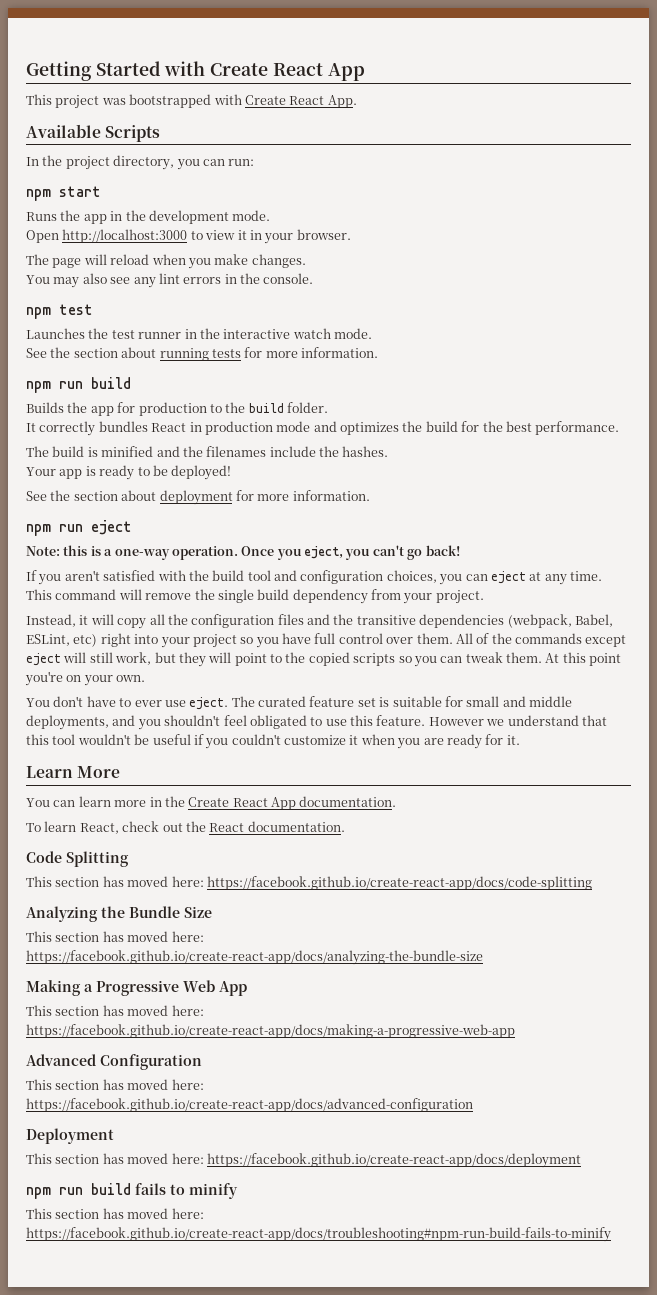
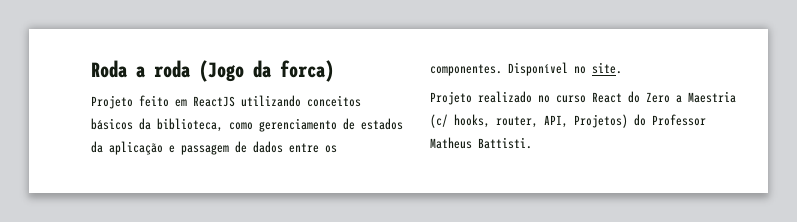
- Getting Started with Create React App
- This project was bootstrapped with Create React App.
- Available Scripts
- In the project directory, you can run:
- npm start
- Runs the app in the development mode.
- Open http://localhost:3000 to view it in your browser.
- The page will reload when you make changes.
- You may also see any lint errors in the console.
- npm test
- Launches the test runner in the interactive watch mode.
- See the section about running tests for more information.
- npm run build
- Builds the app for production to the build folder.
- It correctly bundles React in production mode and optimizes the build for the best performance.
- The build is minified and the filenames include the hashes.
- Your app is ready to be deployed!
- See the section about deployment for more information.
- npm run eject
- Note: this is a one-way operation. Once you eject, you can't go back!
- If you aren't satisfied with the build tool and configuration choices, you can eject at any time. This command will remove the single build dependency from your project.
- Instead, it will copy all the configuration files and the transitive dependencies (webpack, Babel, ESLint, etc) right into your project so you have full control over them. All of the commands except eject will still work, but they will point to the copied scripts so you can tweak them. At this point you're on your own.
- You don't have to ever use eject. The curated feature set is suitable for small and middle deployments, and you shouldn't feel obligated to use this feature. However we understand that this tool wouldn't be useful if you couldn't customize it when you are ready for it.
- Learn More
- You can learn more in the Create React App documentation.
- To learn React, check out the React documentation.
- Code Splitting
- This section has moved here: https://facebook.github.io/create-react-app/docs/code-splitting
- Analyzing the Bundle Size
- This section has moved here: https://facebook.github.io/create-react-app/docs/analyzing-the-bundle-size
- Making a Progressive Web App
- This section has moved here: https://facebook.github.io/create-react-app/docs/making-a-progressive-web-app
- Advanced Configuration
- This section has moved here: https://facebook.github.io/create-react-app/docs/advanced-configuration
- Deployment
- This section has moved here: https://facebook.github.io/create-react-app/docs/deployment
- npm run build fails to minify
- This section has moved here: https://facebook.github.io/create-react-app/docs/troubleshooting#npm-run-build-fails-to-minify
+ Roda a roda (Jogo da forca)
+ Projeto feito em ReactJS utilizando conceitos básicos da biblioteca, como gerenciamento de estados da aplicação e passagem de dados entre os componentes. Disponível no site.
+ Projeto realizado no curso React do Zero a Maestria (c/ hooks, router, API, Projetos) do Professor Matheus Battisti.

